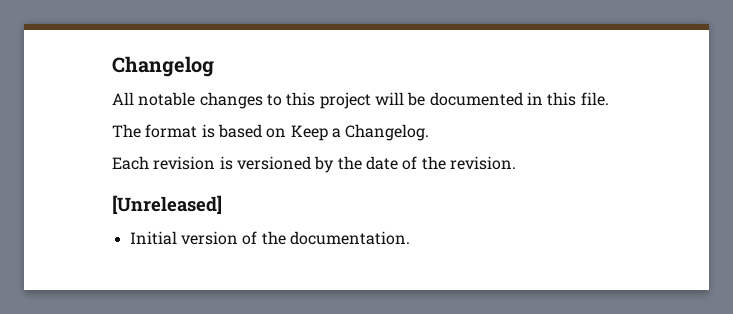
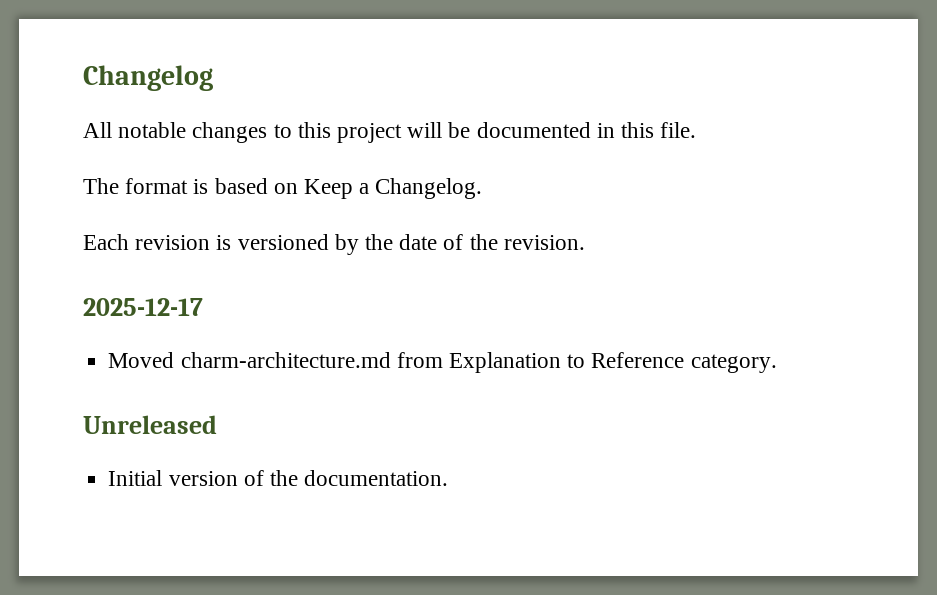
- [Unreleased]
+ 2025-12-17
+ Moved charm-architecture.md from Explanation to Reference category.
+ Unreleased

